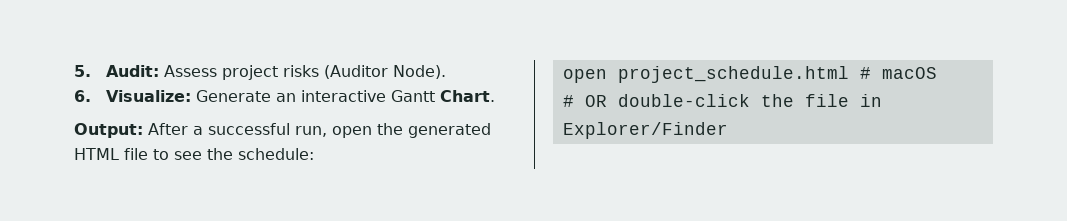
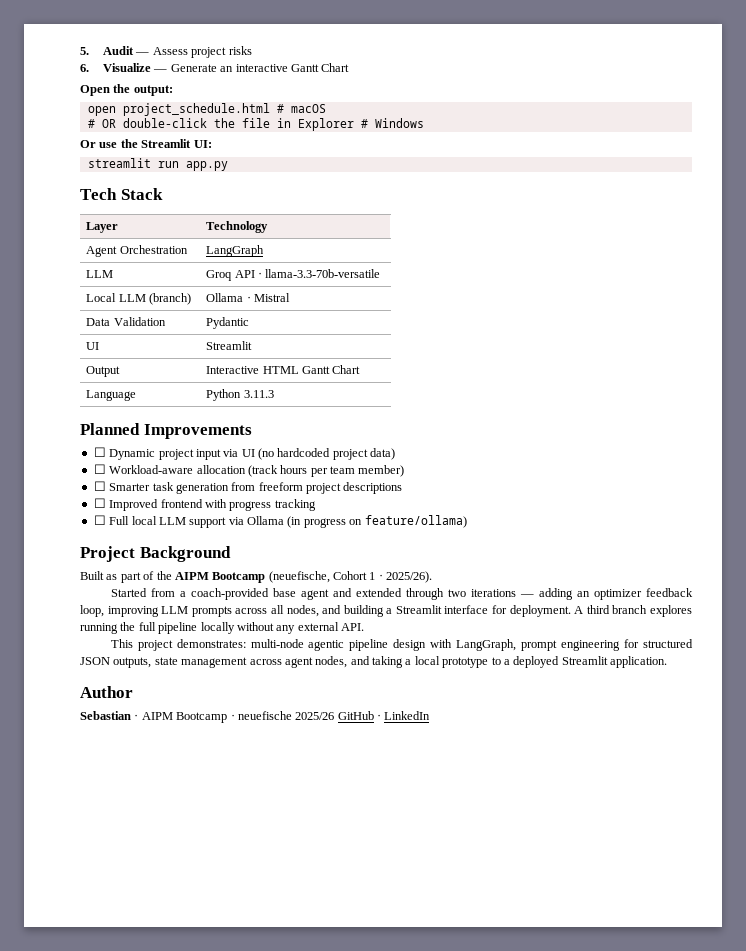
- 5. Audit: Assess project risks (Auditor Node).
+ 5. Audit — Assess project risks
- 6. Visualize: Generate an interactive Gantt Chart.
- Output: After a successful run, open the generated HTML file to see the schedule:
+ 6. Visualize — Generate an interactive Gantt Chart
+ Open the output:
- # OR double-click the file in Explorer/Finder
+ # OR double-click the file in Explorer # Windows
+ Or use the Streamlit UI:
+ streamlit run app.py
+ Tech Stack
+ Layer | Technology
+ Agent Orchestration | LangGraph
+ LLM | Groq API · llama-3.3-70b-versatile
+ Local LLM (branch) | Ollama · Mistral
+ Data Validation | Pydantic
+ UI | Streamlit
+ Output | Interactive HTML Gantt Chart
+ Language | Python 3.11.3
+ Planned Improvements
+ ☐ Dynamic project input via UI (no hardcoded project data)
+ ☐ Workload-aware allocation (track hours per team member)
+ ☐ Smarter task generation from freeform project descriptions
+ ☐ Improved frontend with progress tracking
+ ☐ Full local LLM support via Ollama (in progress on feature/ollama)
+ Project Background
+ Built as part of the AIPM Bootcamp (neuefische, Cohort 1 · 2025/26).
+ Started from a coach-provided base agent and extended through two iterations — adding an optimizer feedback loop, improving LLM prompts across all nodes, and building a Streamlit interface for deployment. A third branch explores running the full pipeline locally without any external API.
+ This project demonstrates: multi-node agentic pipeline design with LangGraph, prompt engineering for structured JSON outputs, state management across agent nodes, and taking a local prototype to a deployed Streamlit application.
+ Author
+ Sebastian · AIPM Bootcamp · neuefische 2025/26 GitHub · LinkedIn

